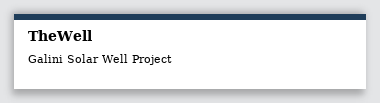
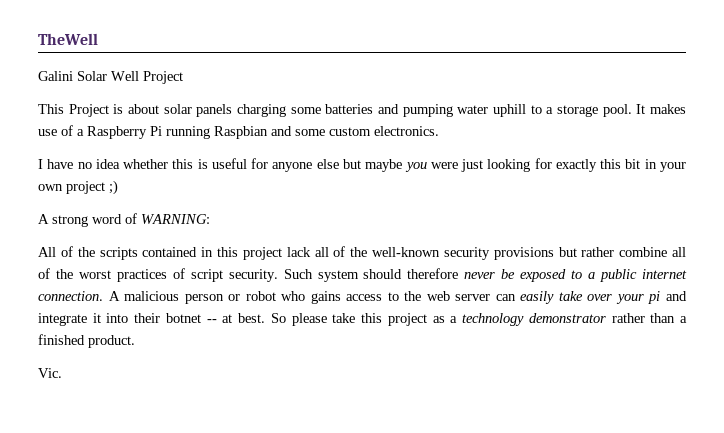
+ This Project is about solar panels charging some batteries and pumping water uphill to a storage pool. It makes use of a Raspberry Pi running Raspbian and some custom electronics.
+ I have no idea whether this is useful for anyone else but maybe you were just looking for exactly this bit in your own project ;)
+ A strong word of WARNING:
+ All of the scripts contained in this project lack all of the well-known security provisions but rather combine all of the worst practices of script security. Such system should therefore never be exposed to a public internet connection. A malicious person or robot who gains access to the web server can easily take over your pi and integrate it into their botnet -- at best. So please take this project as a technology demonstrator rather than a finished product.
+ Vic.

